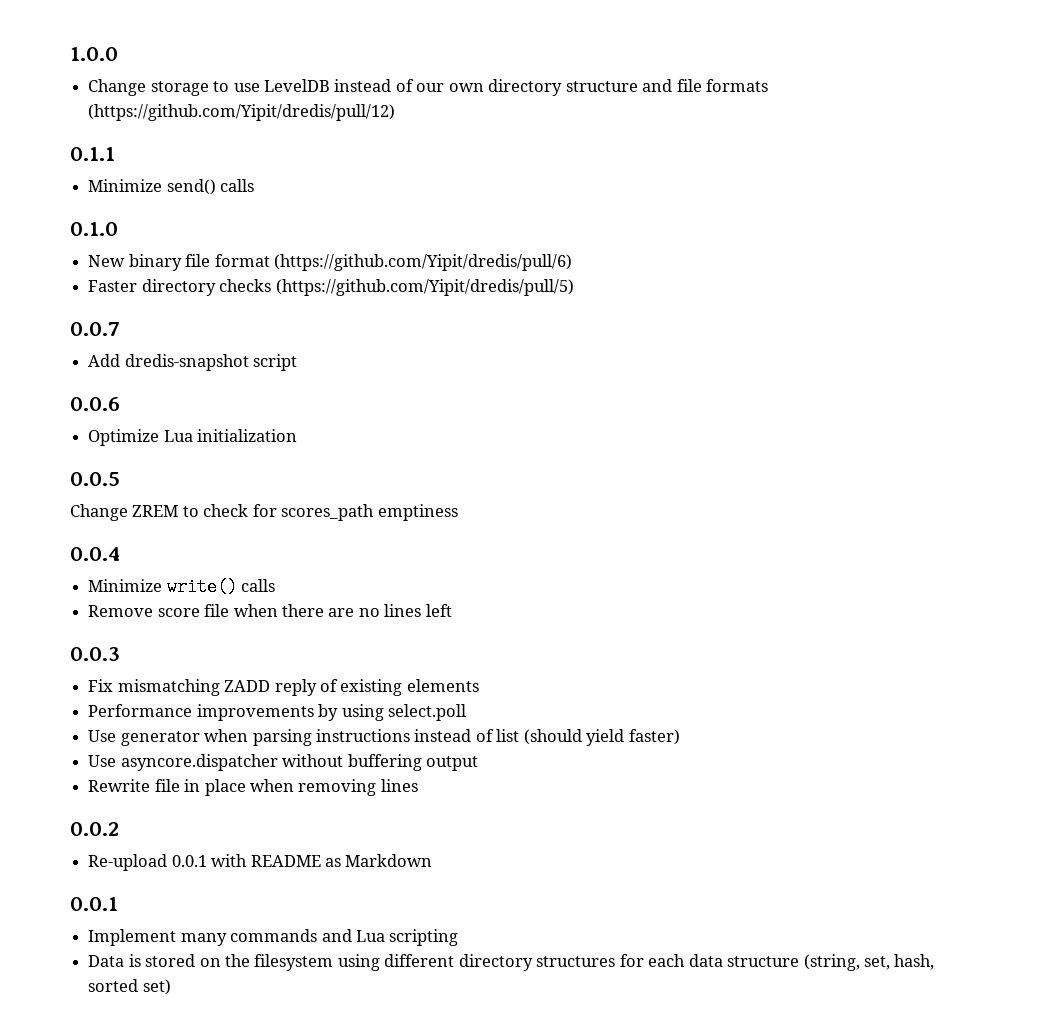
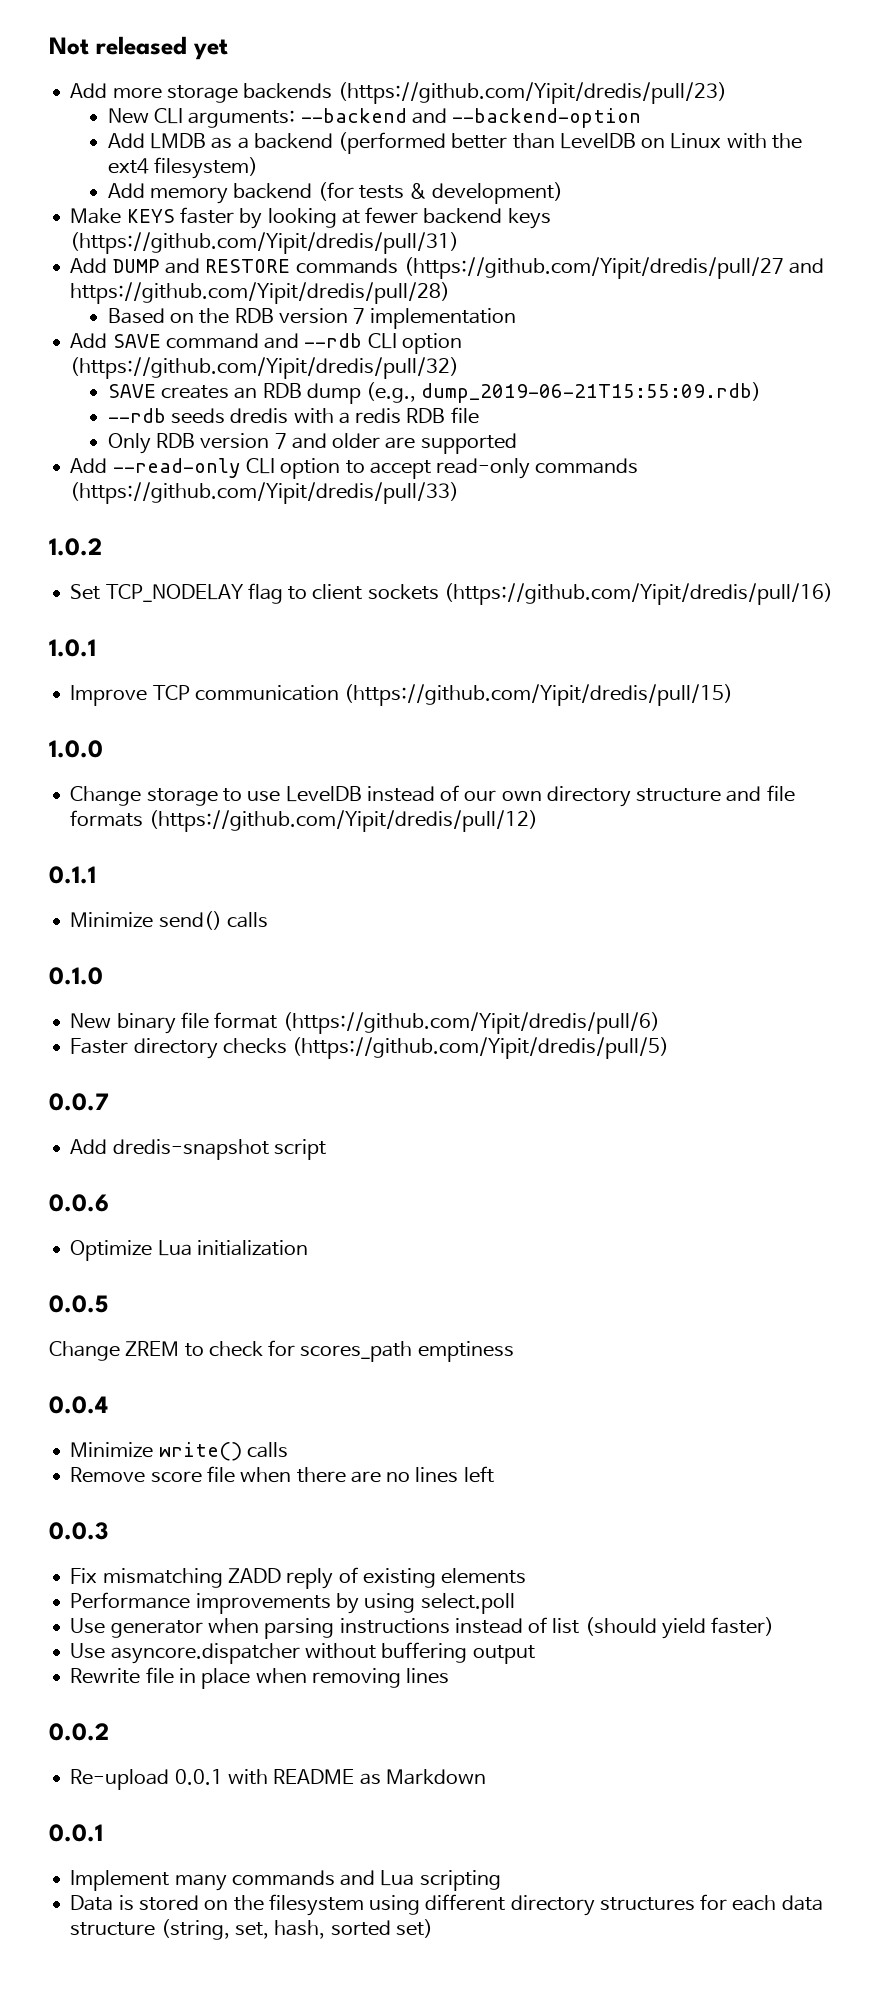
+ Not released yet
+ Add more storage backends (https://github.com/Yipit/dredis/pull/23)
+ New CLI arguments: --backend and --backend-option
+ Add LMDB as a backend (performed better than LevelDB on Linux with the ext4 filesystem)
+ Add memory backend (for tests & development)
+ Make KEYS faster by looking at fewer backend keys (https://github.com/Yipit/dredis/pull/31)
+ Add DUMP and RESTORE commands (https://github.com/Yipit/dredis/pull/27 and https://github.com/Yipit/dredis/pull/28)
+ Based on the RDB version 7 implementation
+ Add SAVE command and --rdb CLI option (https://github.com/Yipit/dredis/pull/32)
+ SAVE creates an RDB dump (e.g., dump_2019-06-21T15:55:09.rdb)
+ --rdb seeds dredis with a redis RDB file
+ Only RDB version 7 and older are supported
+ Add --read-only CLI option to accept read-only commands (https://github.com/Yipit/dredis/pull/33)
+ 1.0.2
+ Set TCP_NODELAY flag to client sockets (https://github.com/Yipit/dredis/pull/16)
+ 1.0.1
+ Improve TCP communication (https://github.com/Yipit/dredis/pull/15)

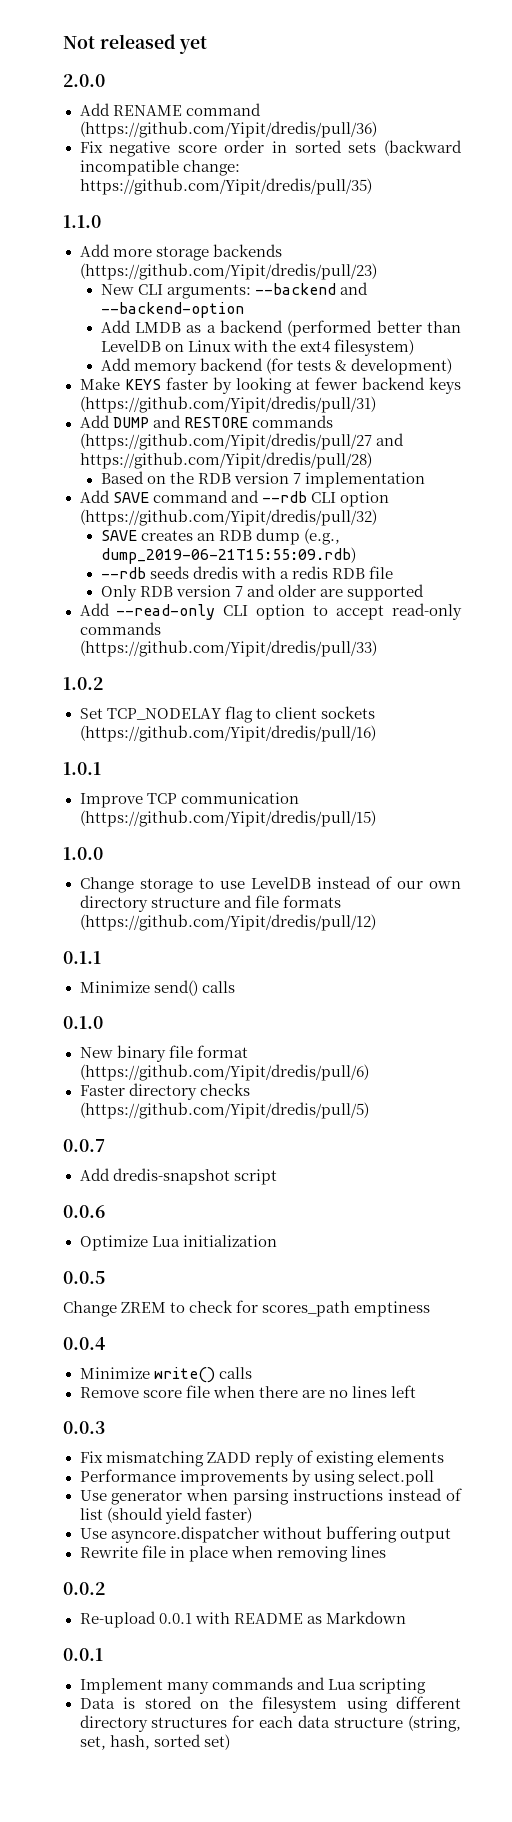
+ 2.0.0
+ Add RENAME command (https://github.com/Yipit/dredis/pull/36)
+ Fix negative score order in sorted sets (backward incompatible change: https://github.com/Yipit/dredis/pull/35)
+ 1.1.0

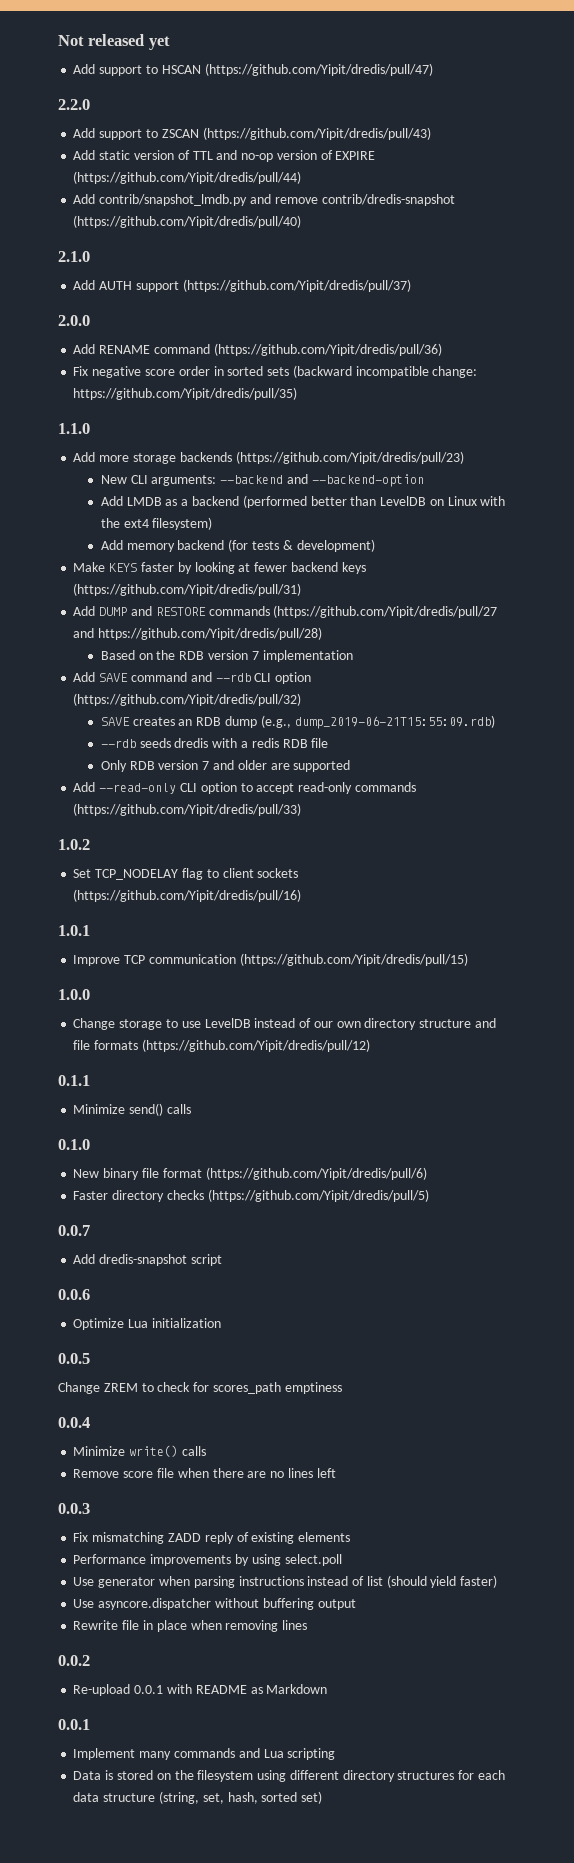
+ Add support to HSCAN (https://github.com/Yipit/dredis/pull/47)
+ 2.2.0
+ Add support to ZSCAN (https://github.com/Yipit/dredis/pull/43)
+ Add static version of TTL and no-op version of EXPIRE (https://github.com/Yipit/dredis/pull/44)
+ Add contrib/snapshot_lmdb.py and remove contrib/dredis-snapshot (https://github.com/Yipit/dredis/pull/40)
+ 2.1.0
+ Add AUTH support (https://github.com/Yipit/dredis/pull/37)

